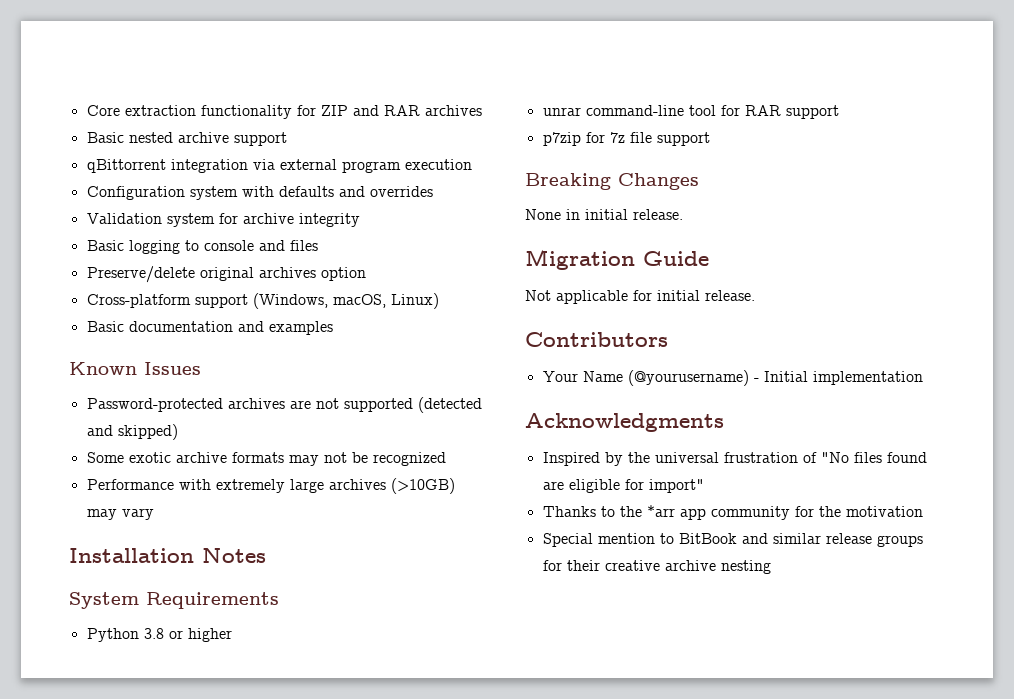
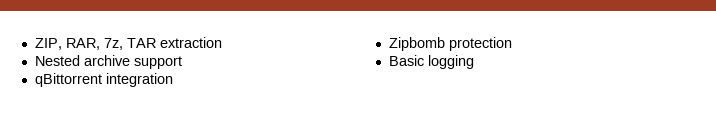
- Core extraction functionality for ZIP and RAR archives
- Basic nested archive support
- qBittorrent integration via external program execution
- Configuration system with defaults and overrides
- Validation system for archive integrity
- Basic logging to console and files
- Preserve/delete original archives option
- Cross-platform support (Windows, macOS, Linux)
- Basic documentation and examples
- Known Issues
- Password-protected archives are not supported (detected and skipped)
- Some exotic archive formats may not be recognized
- Performance with extremely large archives (>10GB) may vary
- Installation Notes
- System Requirements
- Python 3.8 or higher
- unrar command-line tool for RAR support
- p7zip for 7z file support
- Breaking Changes
- None in initial release.
- Migration Guide
- Not applicable for initial release.
- Contributors
- Your Name (@yourusername) - Initial implementation
- Acknowledgments
- Inspired by the universal frustration of "No files found are eligible for import"
- Thanks to the *arr app community for the motivation
- Special mention to BitBook and similar release groups for their creative archive nesting
+ ZIP, RAR, 7z, TAR extraction
+ Nested archive support
+ qBittorrent integration
+ Zipbomb protection
+ Basic logging

